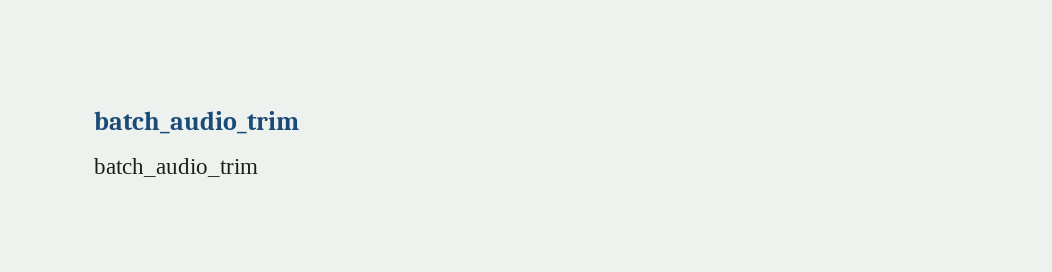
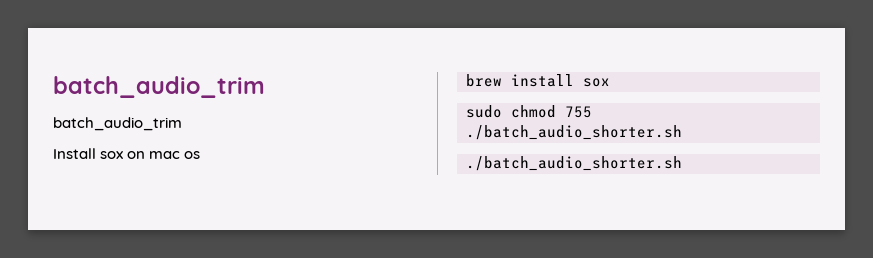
+ Install sox on mac os
+ brew install sox
+ sudo chmod 755 ./batch_audio_shorter.sh
+ ./batch_audio_shorter.sh

